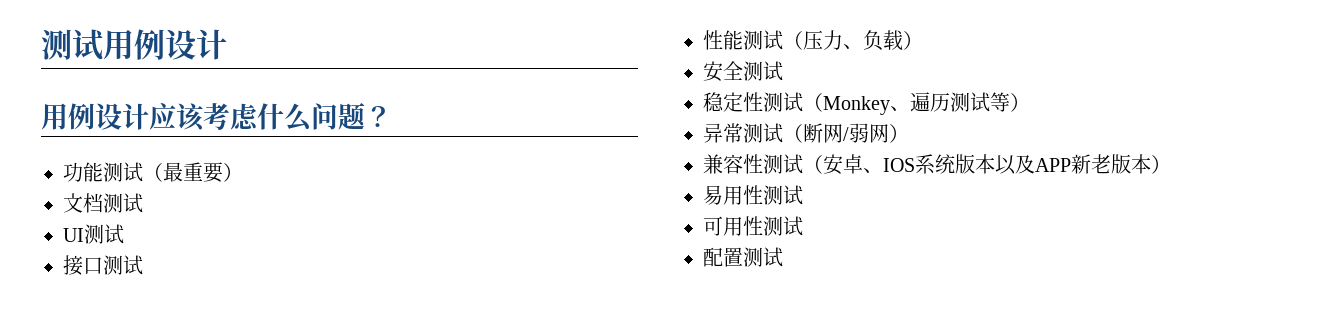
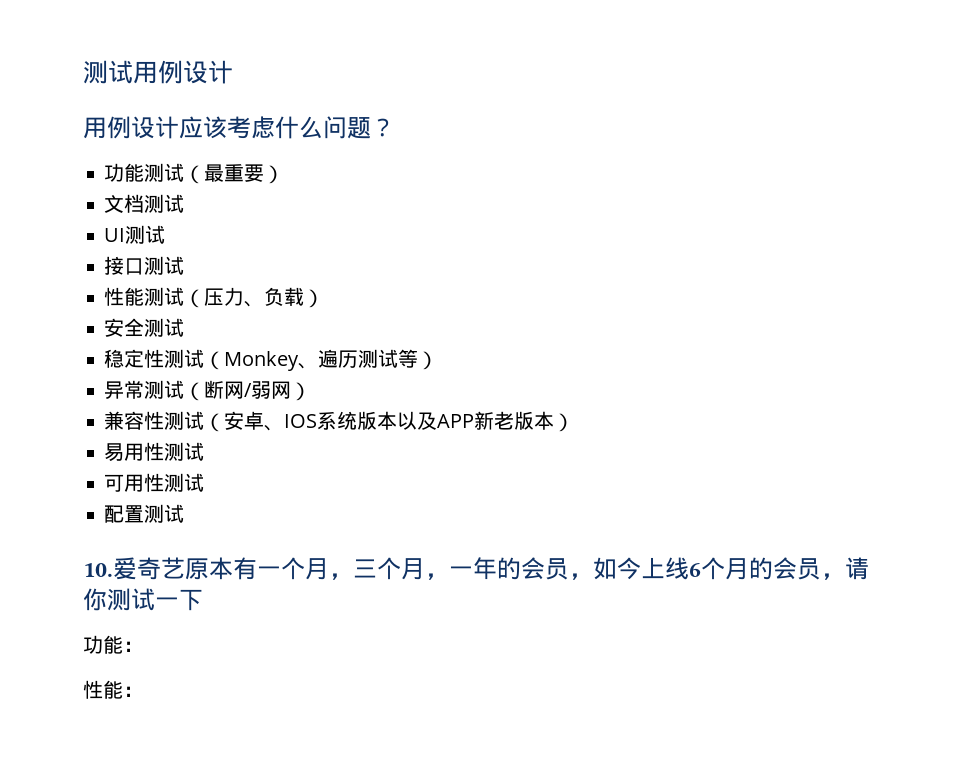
+ 10.爱奇艺原本有一个月，三个月，一年的会员，如今上线6个月的会员，请你测试一下
+ 功能：
+ 性能：

